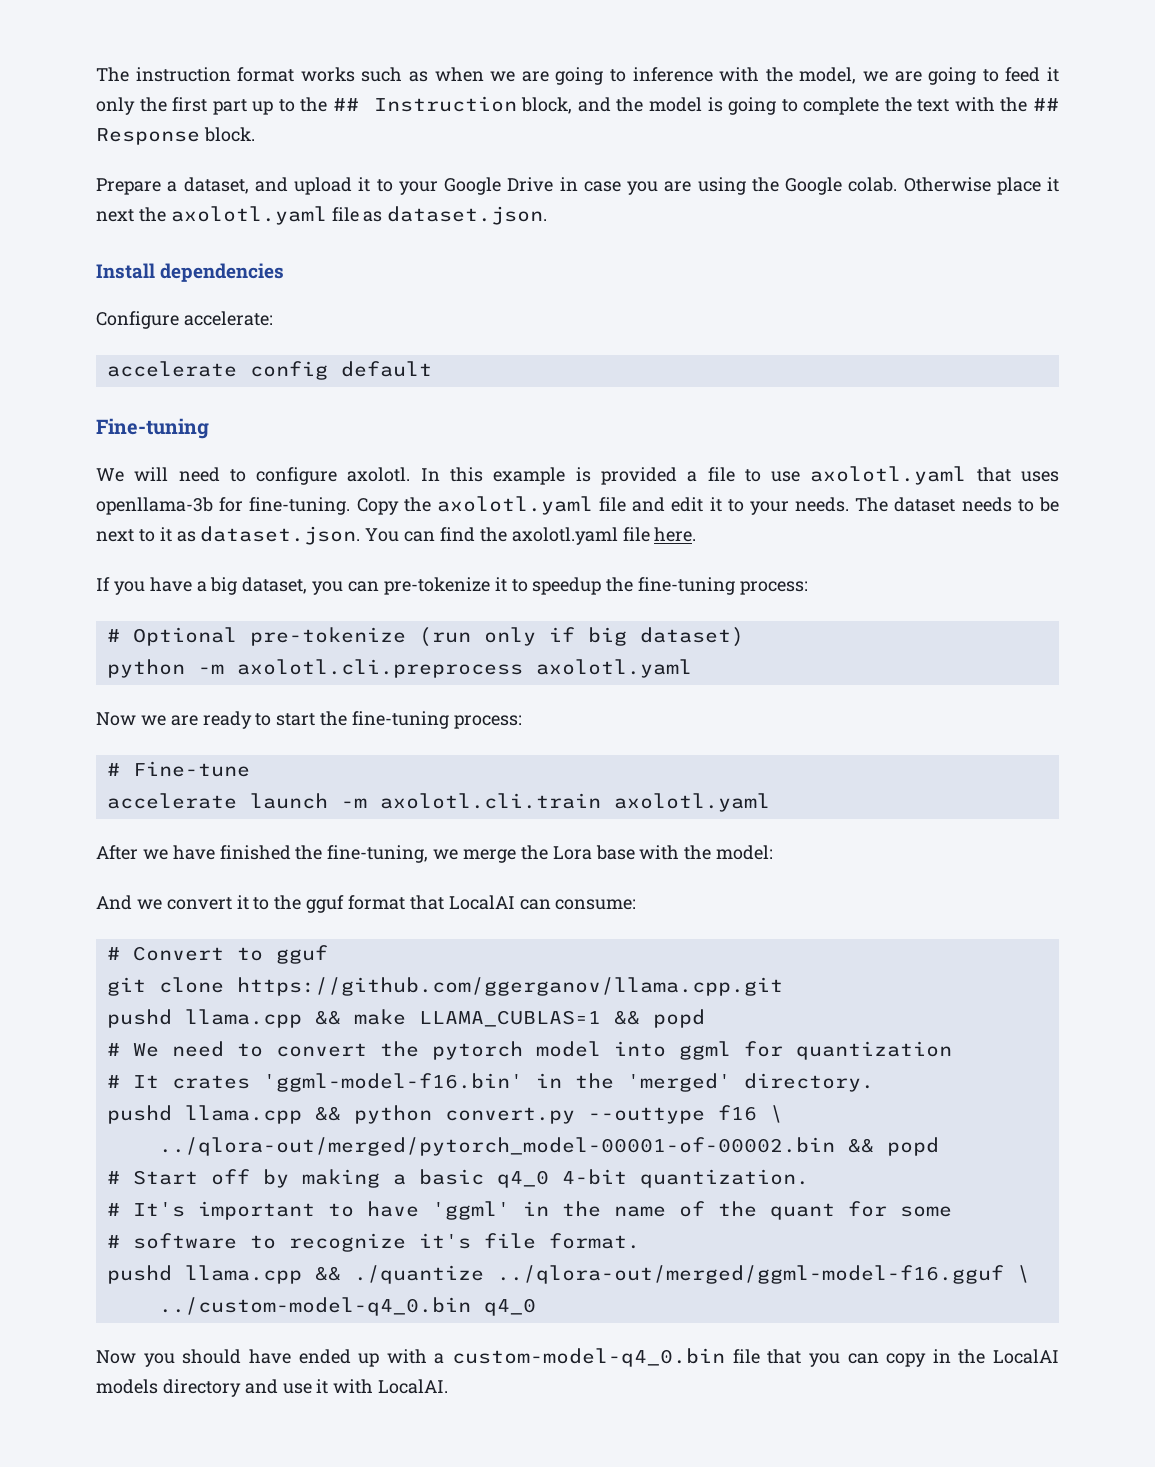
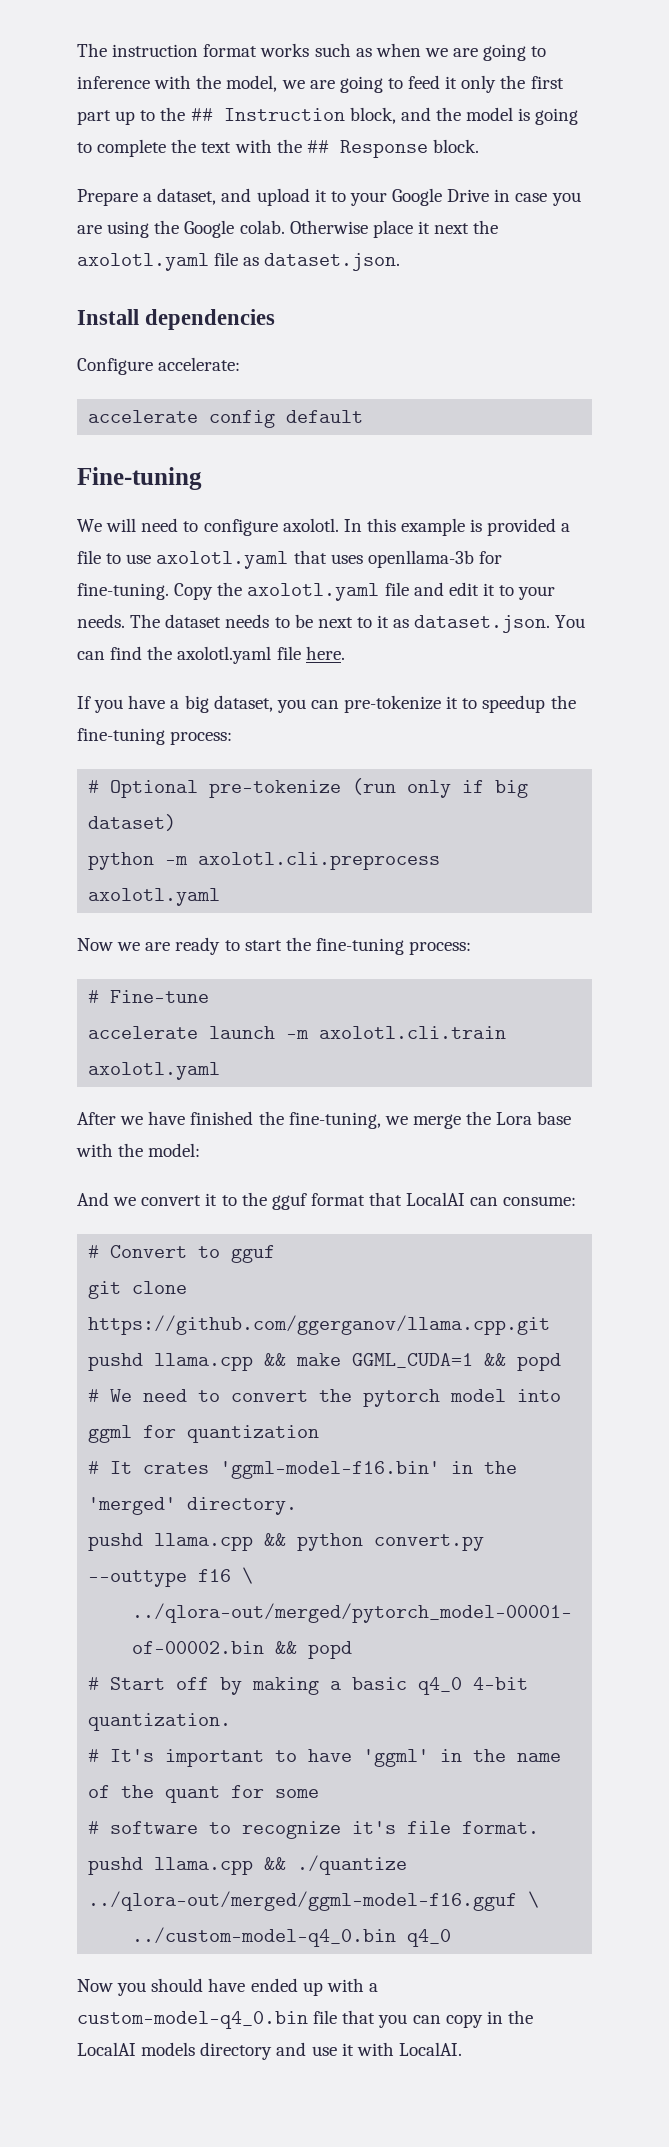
- pushd llama.cpp && make LLAMA_CUBLAS=1 && popd
+ pushd llama.cpp && make GGML_CUDA=1 && popd

